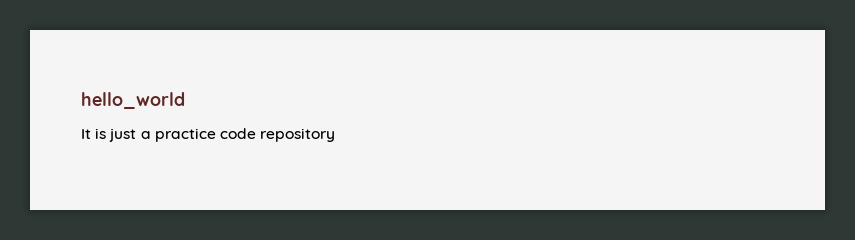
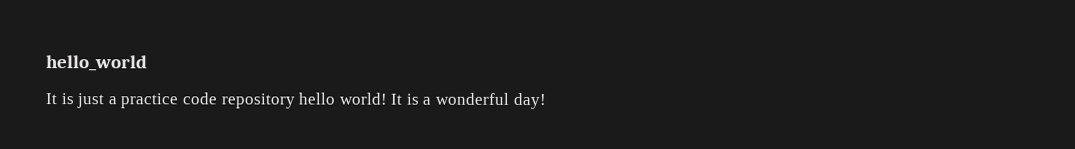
- It is just a practice code repository
+ It is just a practice code repository hello world! It is a wonderful day!

